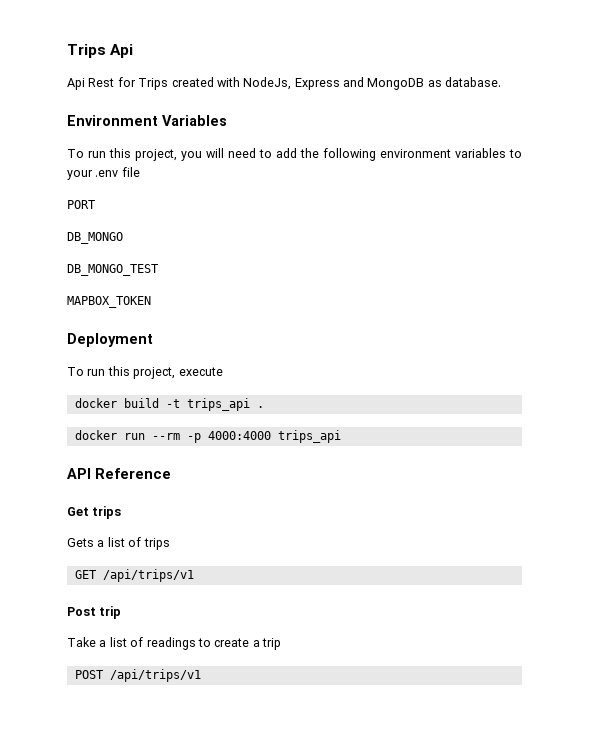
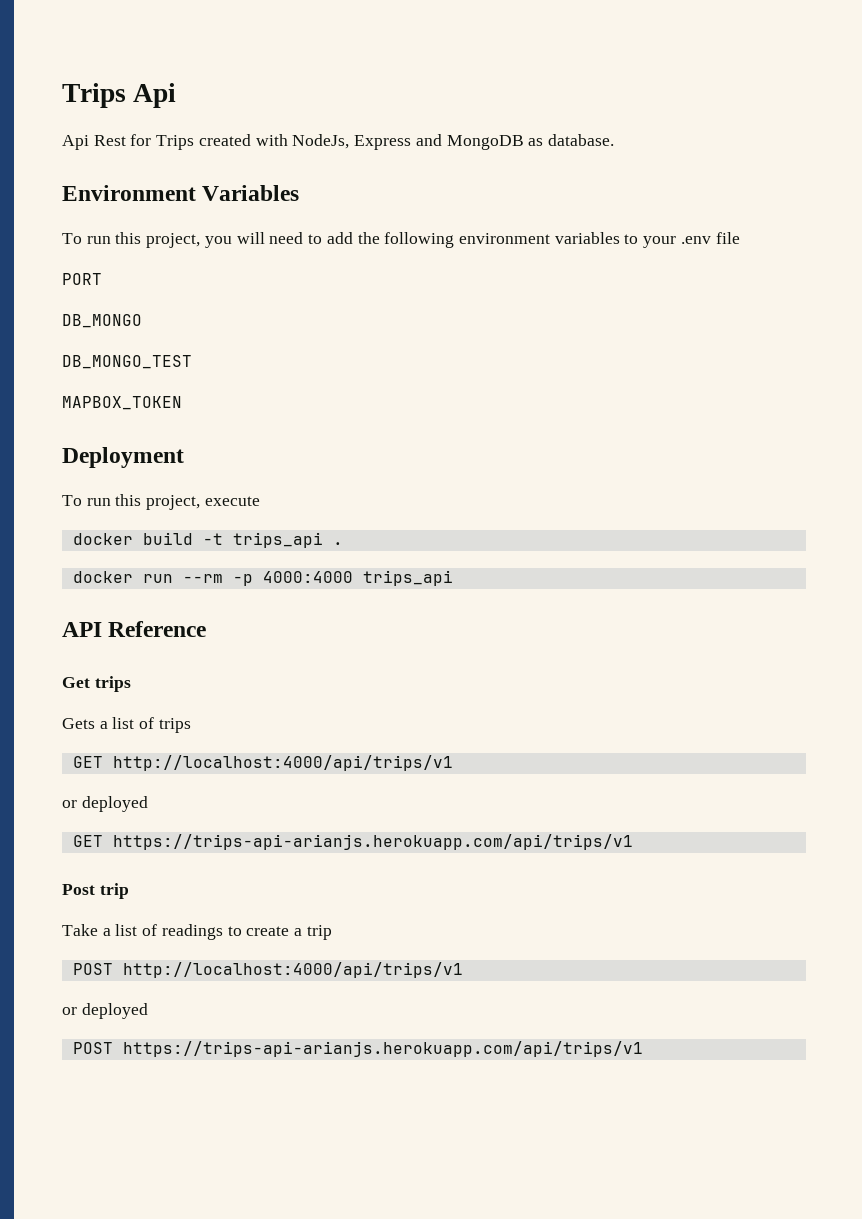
- GET /api/trips/v1
+ GET http://localhost:4000/api/trips/v1
+ or deployed
+ GET https://trips-api-arianjs.herokuapp.com/api/trips/v1
- POST /api/trips/v1
+ POST http://localhost:4000/api/trips/v1
+ or deployed
+ POST https://trips-api-arianjs.herokuapp.com/api/trips/v1

